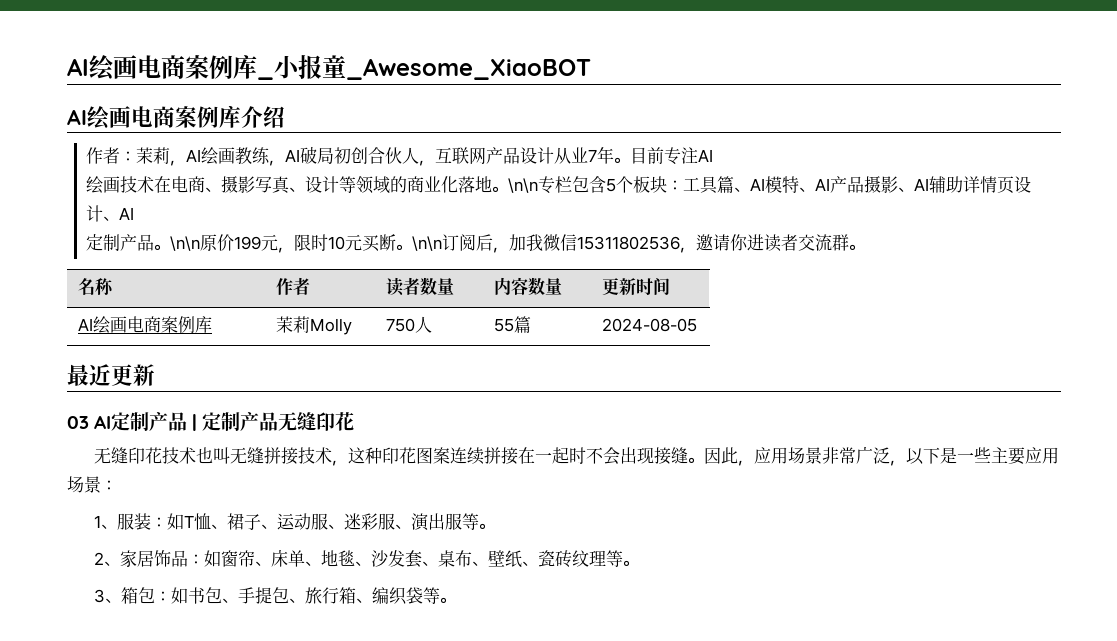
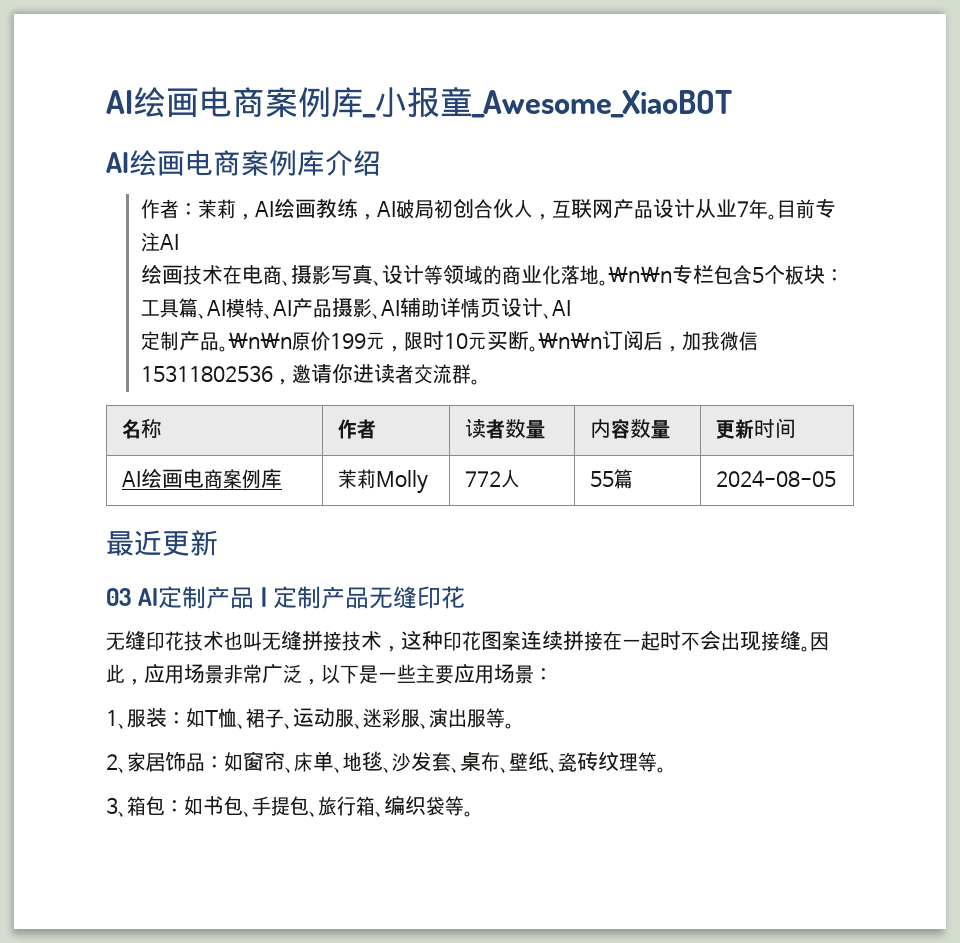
- AI绘画电商案例库 | 茉莉Molly | 750人 | 55篇 | 2024-08-05
+ AI绘画电商案例库 | 茉莉Molly | 772人 | 55篇 | 2024-08-05

